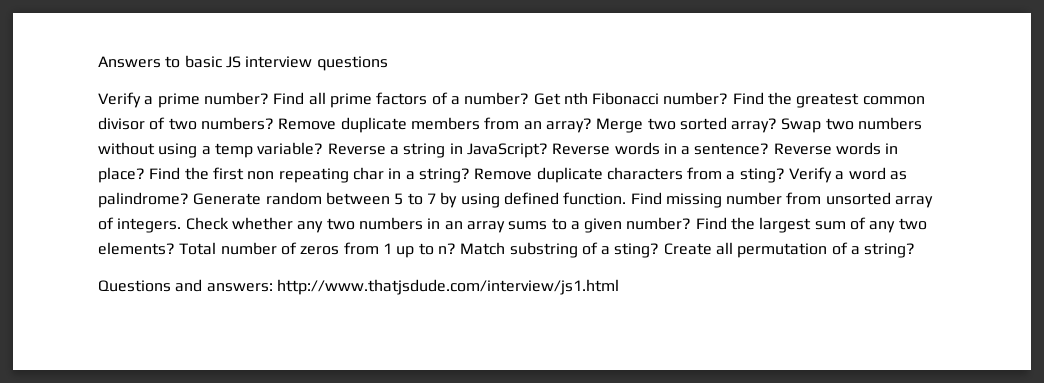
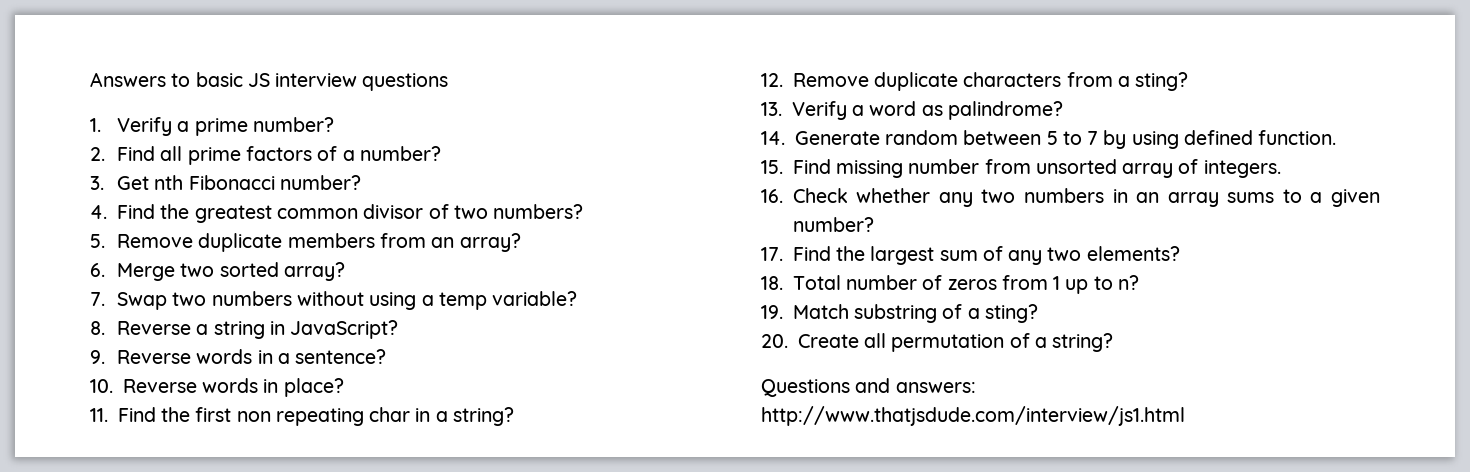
- Verify a prime number? Find all prime factors of a number? Get nth Fibonacci number? Find the greatest common divisor of two numbers? Remove duplicate members from an array? Merge two sorted array? Swap two numbers without using a temp variable? Reverse a string in JavaScript? Reverse words in a sentence? Reverse words in place? Find the first non repeating char in a string? Remove duplicate characters from a sting? Verify a word as palindrome? Generate random between 5 to 7 by using defined function. Find missing number from unsorted array of integers. Check whether any two numbers in an array sums to a given number? Find the largest sum of any two elements? Total number of zeros from 1 up to n? Match substring of a sting? Create all permutation of a string?
+ 1. Verify a prime number?
+ 2. Find all prime factors of a number?
+ 3. Get nth Fibonacci number?
+ 4. Find the greatest common divisor of two numbers?
+ 5. Remove duplicate members from an array?
+ 6. Merge two sorted array?
+ 7. Swap two numbers without using a temp variable?
+ 8. Reverse a string in JavaScript?
+ 9. Reverse words in a sentence?
+ 10. Reverse words in place?
+ 11. Find the first non repeating char in a string?
+ 12. Remove duplicate characters from a sting?
+ 13. Verify a word as palindrome?
+ 14. Generate random between 5 to 7 by using defined function.
+ 15. Find missing number from unsorted array of integers.
+ 16. Check whether any two numbers in an array sums to a given number?
+ 17. Find the largest sum of any two elements?
+ 18. Total number of zeros from 1 up to n?
+ 19. Match substring of a sting?
+ 20. Create all permutation of a string?

